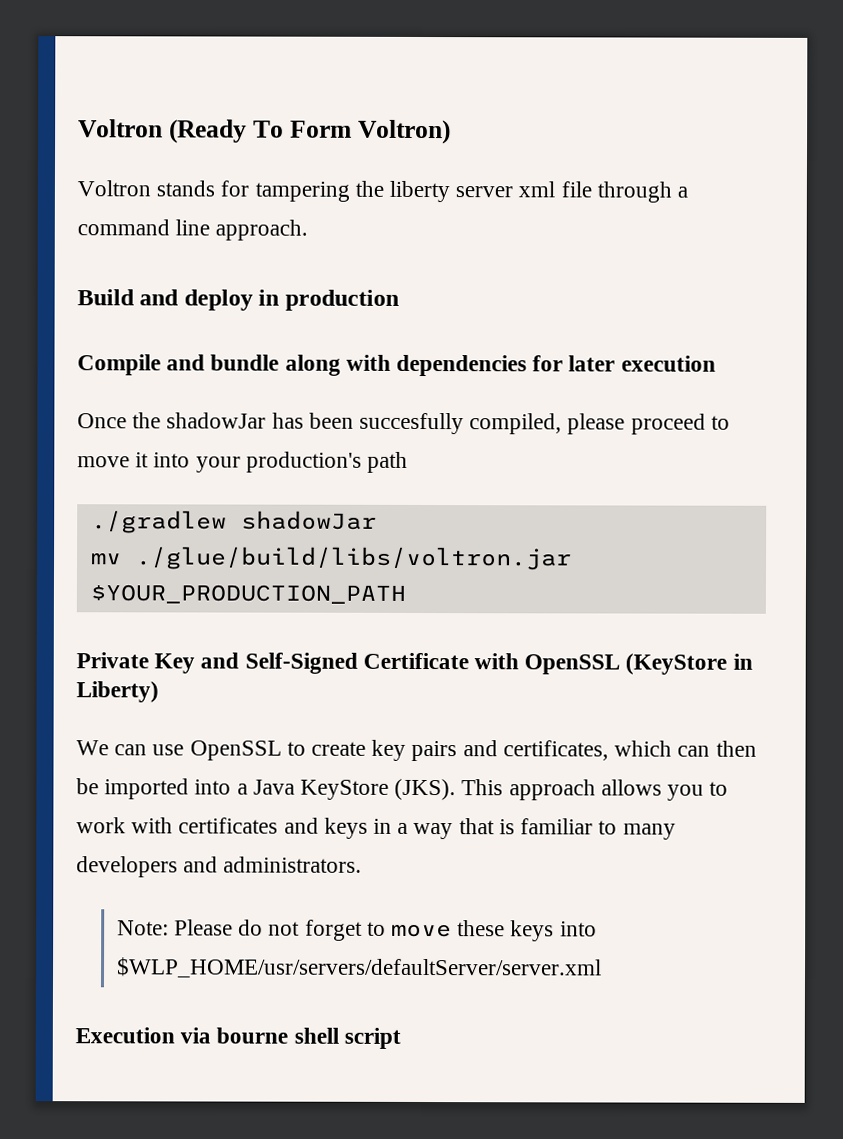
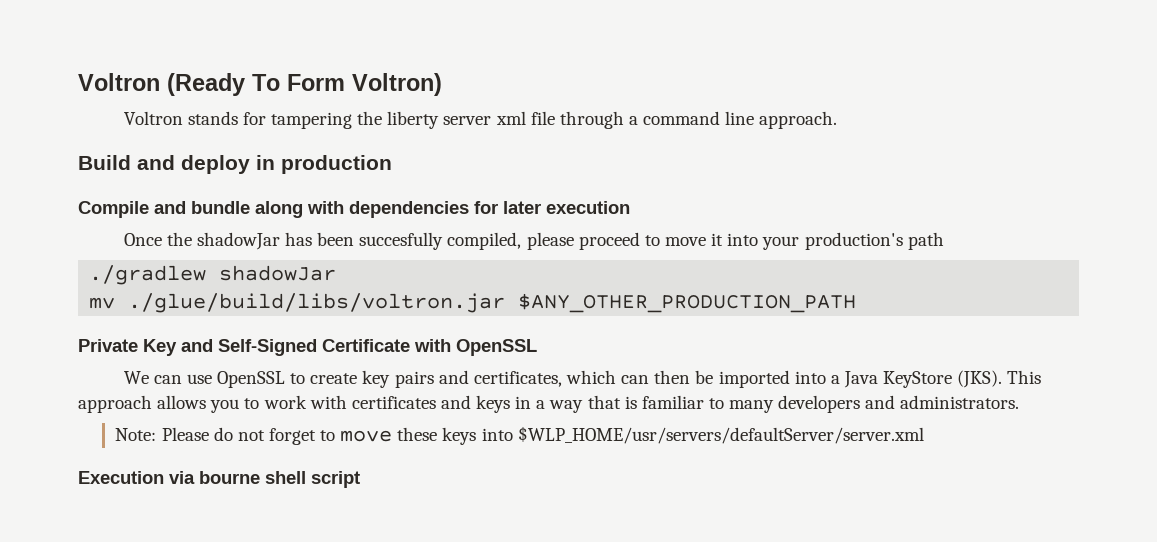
- mv ./glue/build/libs/voltron.jar $YOUR_PRODUCTION_PATH
+ mv ./glue/build/libs/voltron.jar $ANY_OTHER_PRODUCTION_PATH
- Private Key and Self-Signed Certificate with OpenSSL (KeyStore in Liberty)
+ Private Key and Self-Signed Certificate with OpenSSL

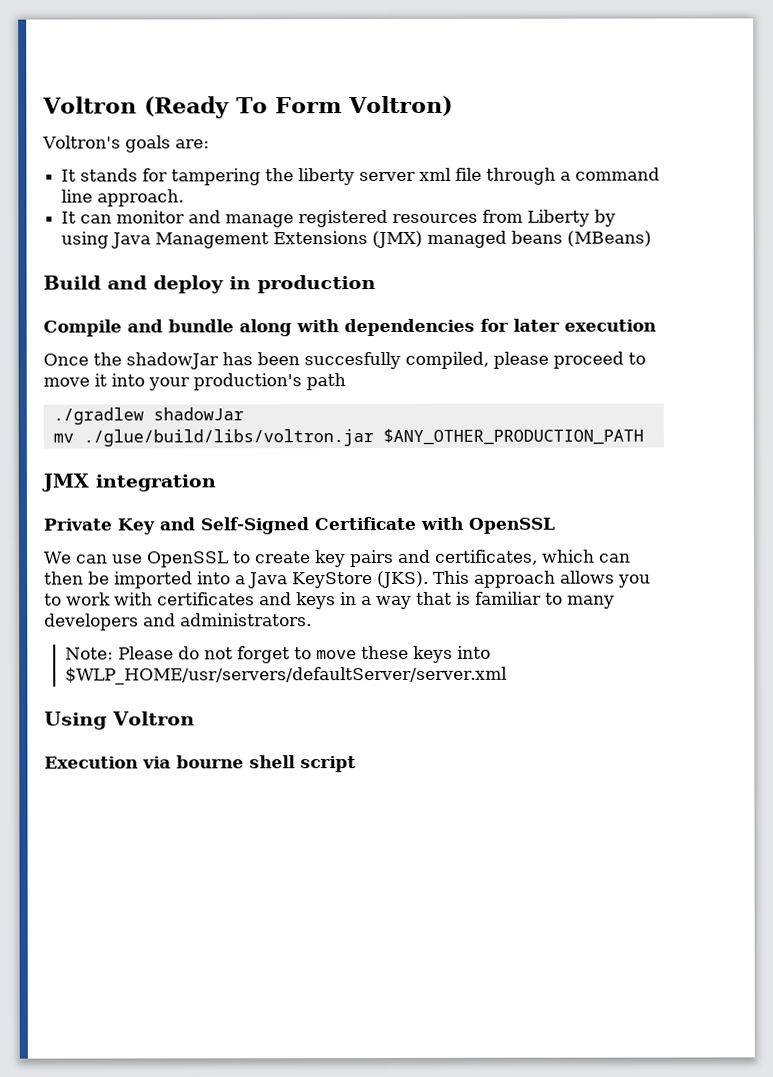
- Voltron stands for tampering the liberty server xml file through a command line approach.
+ Voltron's goals are:
+ It stands for tampering the liberty server xml file through a command line approach.
+ It can monitor and manage registered resources from Liberty by using Java Management Extensions (JMX) managed beans (MBeans)
+ JMX integration
+ Using Voltron

